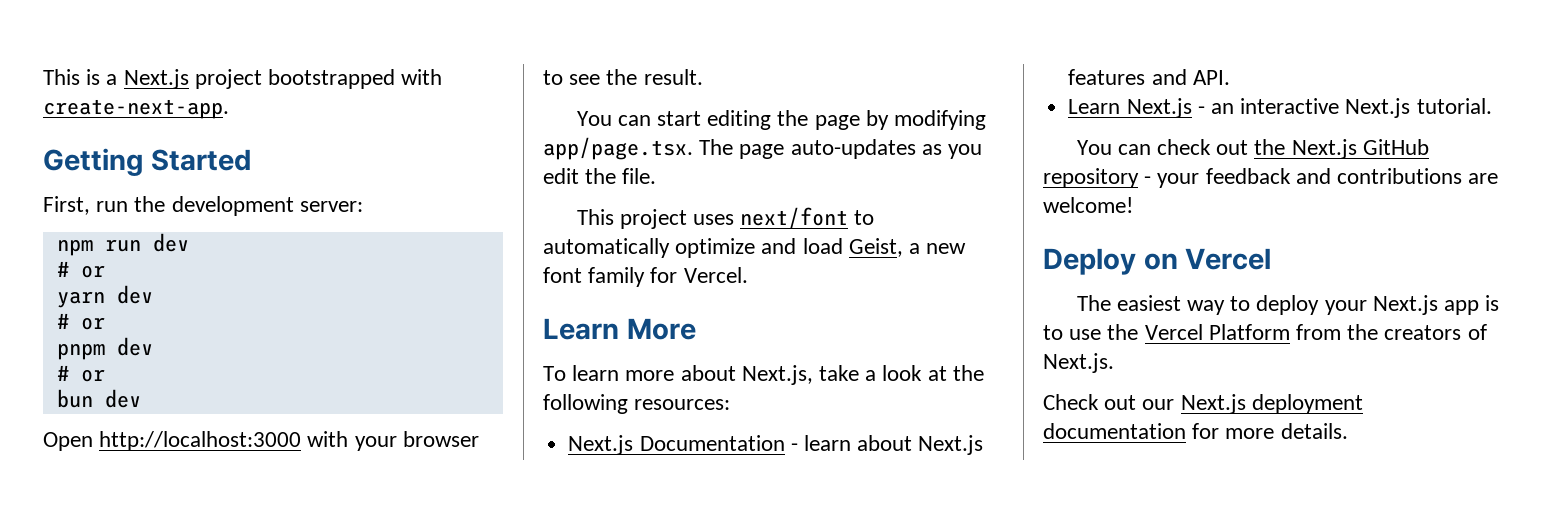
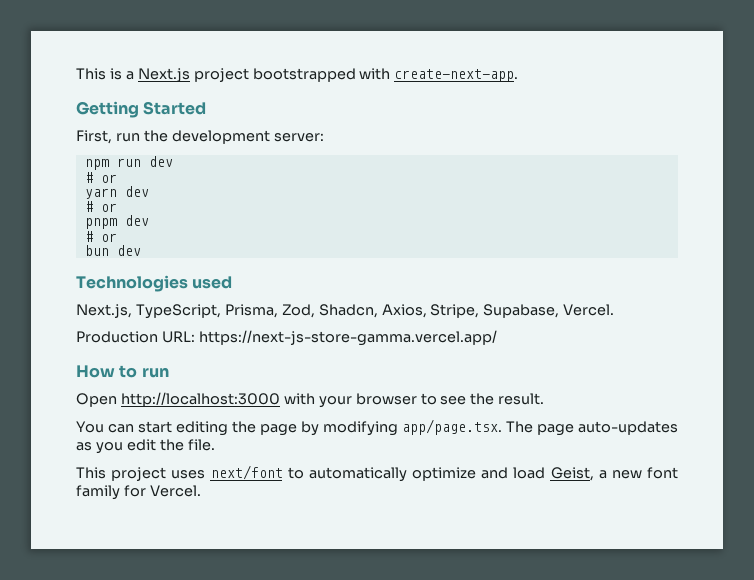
+ Technologies used
+ Next.js, TypeScript, Prisma, Zod, Shadcn, Axios, Stripe, Supabase, Vercel.
+ Production URL: https://next-js-store-gamma.vercel.app/
+ How to run
- Learn More
- To learn more about Next.js, take a look at the following resources:
- Next.js Documentation - learn about Next.js features and API.
- Learn Next.js - an interactive Next.js tutorial.
- You can check out the Next.js GitHub repository - your feedback and contributions are welcome!
- Deploy on Vercel
- The easiest way to deploy your Next.js app is to use the Vercel Platform from the creators of Next.js.
- Check out our Next.js deployment documentation for more details.

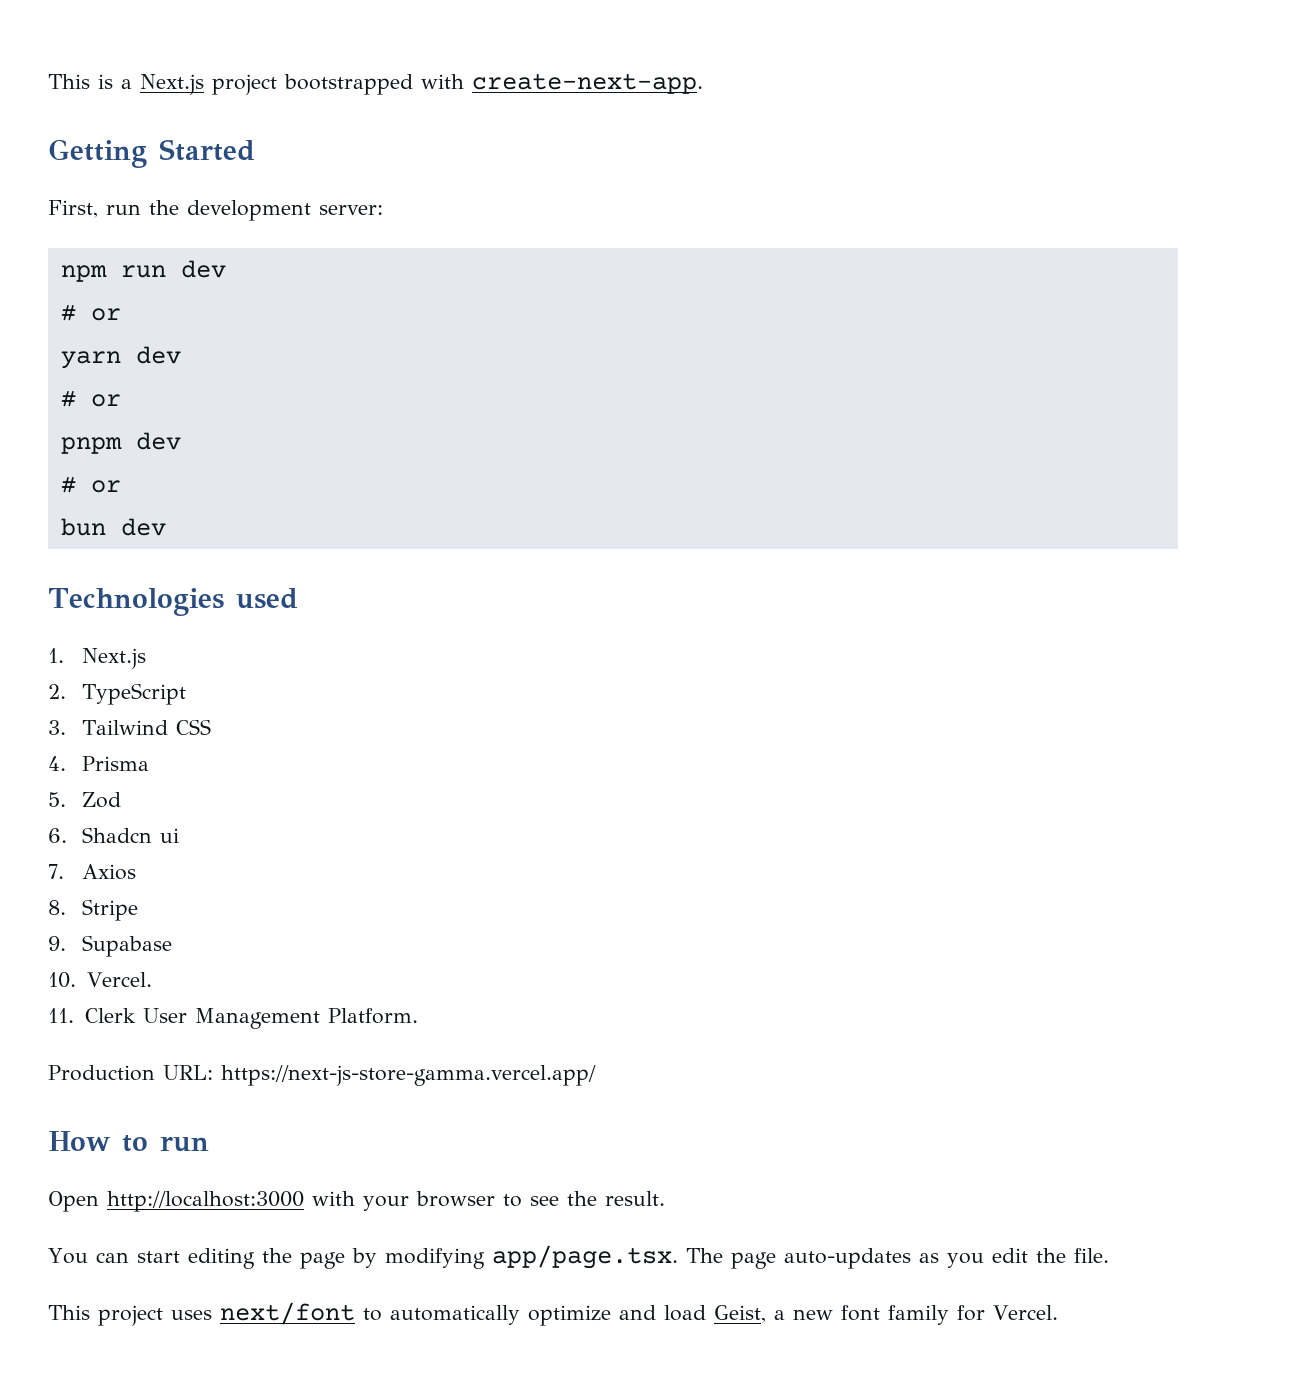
- Next.js, TypeScript, Prisma, Zod, Shadcn, Axios, Stripe, Supabase, Vercel.
+ 1. Next.js
+ 2. TypeScript
+ 3. Tailwind CSS
+ 4. Prisma
+ 5. Zod
+ 6. Shadcn ui
+ 7. Axios
+ 8. Stripe
+ 9. Supabase
+ 10. Vercel.
+ 11. Clerk User Management Platform.

